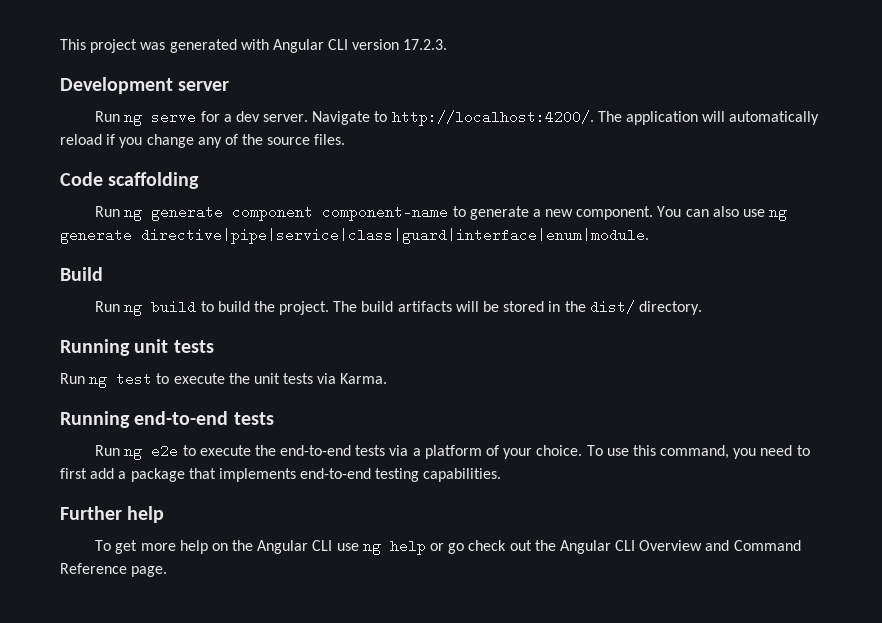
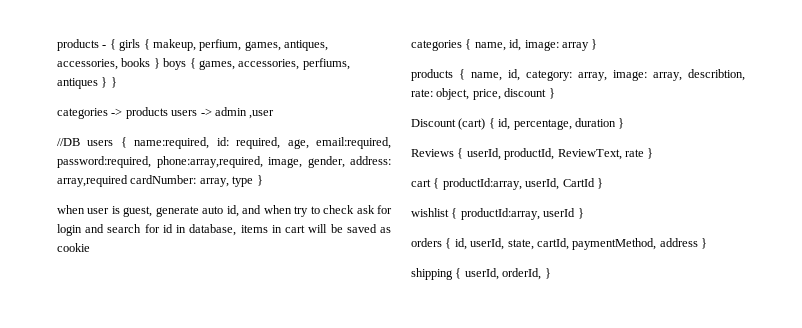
- This project was generated with Angular CLI version 17.2.3.
- Development server
- Run ng serve for a dev server. Navigate to http://localhost:4200/. The application will automatically reload if you change any of the source files.
- Code scaffolding
- Run ng generate component component-name to generate a new component. You can also use ng generate directive|pipe|service|class|guard|interface|enum|module.
- Build
- Run ng build to build the project. The build artifacts will be stored in the dist/ directory.
- Running unit tests
- Run ng test to execute the unit tests via Karma.
- Running end-to-end tests
- Run ng e2e to execute the end-to-end tests via a platform of your choice. To use this command, you need to first add a package that implements end-to-end testing capabilities.
- Further help
- To get more help on the Angular CLI use ng help or go check out the Angular CLI Overview and Command Reference page.
+ products - { girls { makeup, perfium, games, antiques, accessories, books } boys { games, accessories, perfiums, antiques } }
+ categories -> products users -> admin ,user
+ //DB users { name:required, id: required, age, email:required, password:required, phone:array,required, image, gender, address: array,required cardNumber: array, type }
+ when user is guest, generate auto id, and when try to check ask for login and search for id in database, items in cart will be saved as cookie
+ categories { name, id, image: array }
+ products { name, id, category: array, image: array, describtion, rate: object, price, discount }
+ Discount (cart) { id, percentage, duration }
+ Reviews { userId, productId, ReviewText, rate }
+ cart { productId:array, userId, CartId }
+ wishlist { productId:array, userId }
+ orders { id, userId, state, cartId, paymentMethod, address }
+ shipping { userId, orderId, }

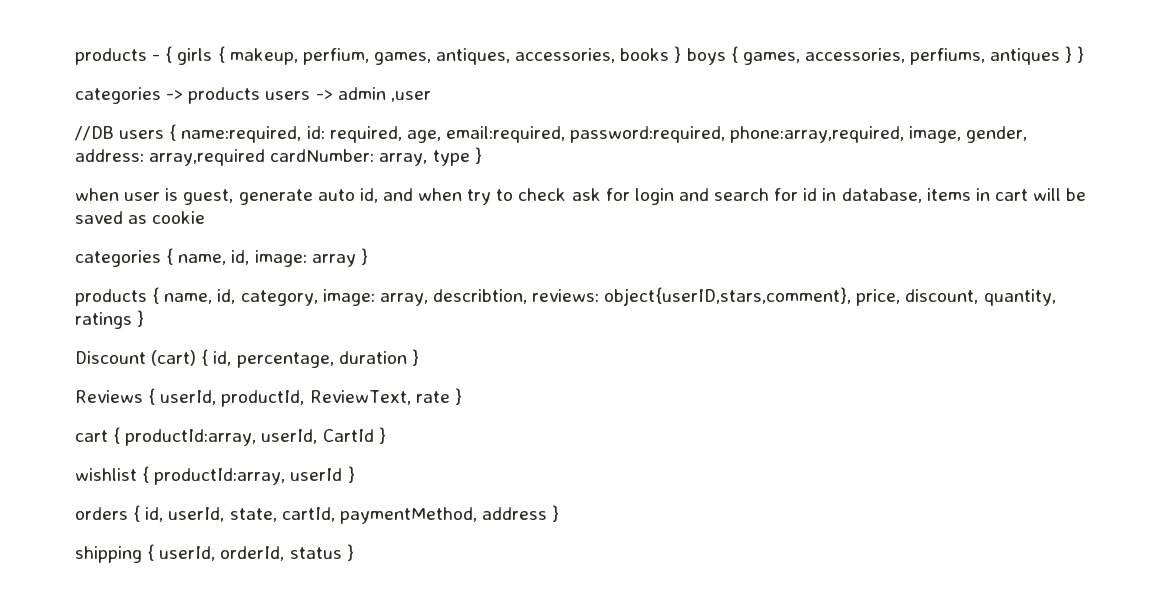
- products { name, id, category: array, image: array, describtion, rate: object, price, discount }
+ products { name, id, category, image: array, describtion, reviews: object{userID,stars,comment}, price, discount, quantity, ratings }
- shipping { userId, orderId, }
+ shipping { userId, orderId, status }

